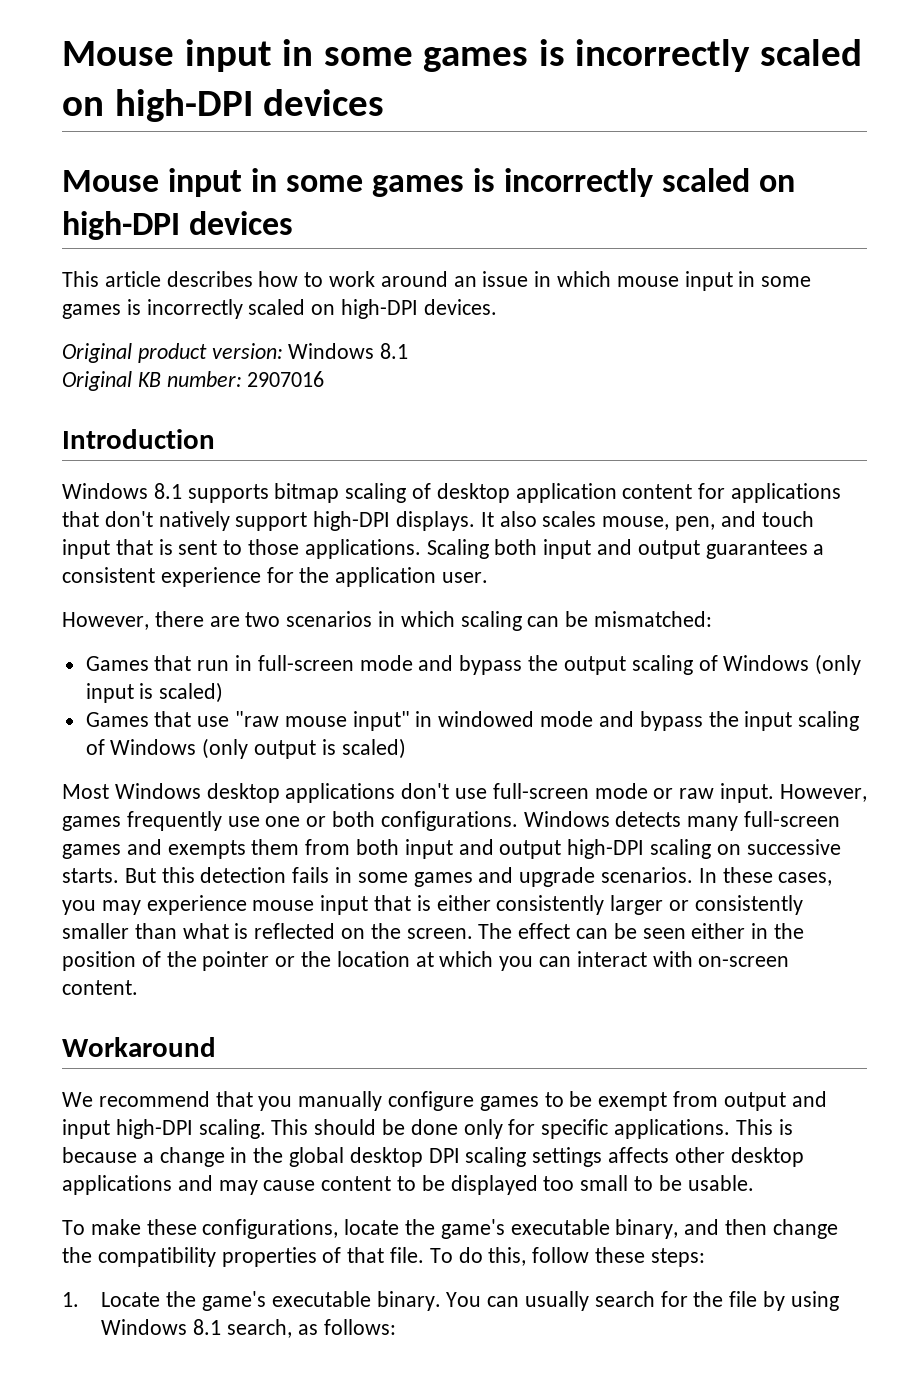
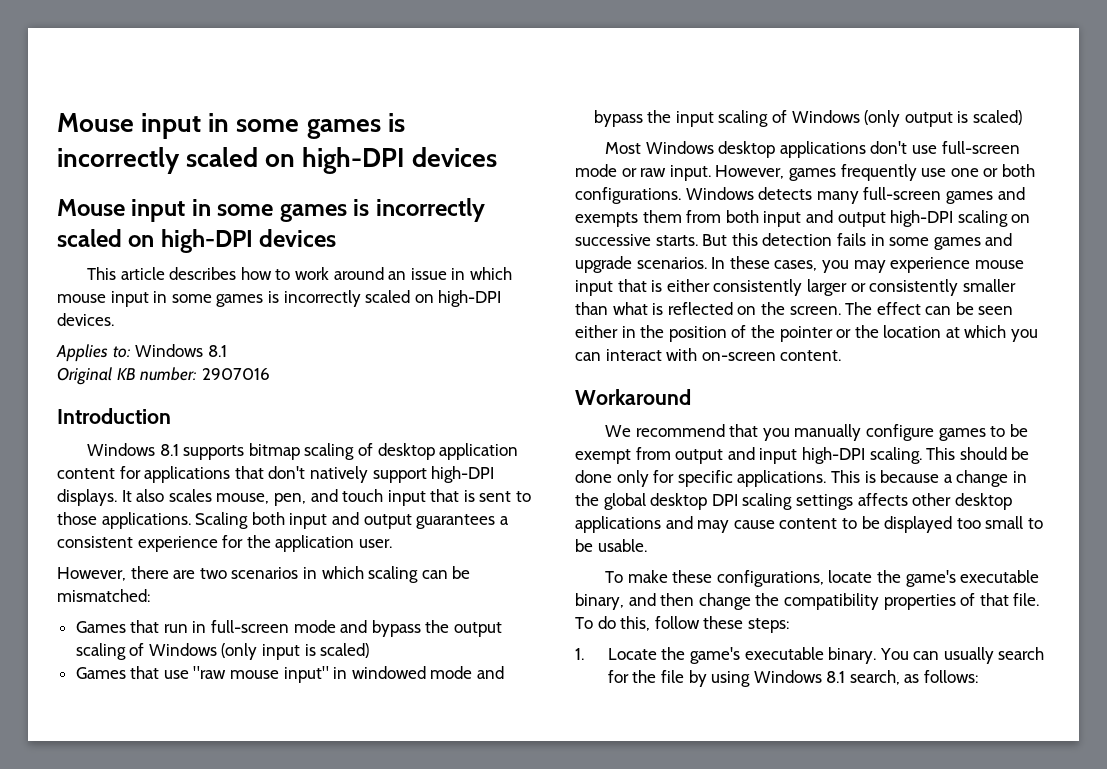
- Original product version: Windows 8.1
+ Applies to: Windows 8.1

